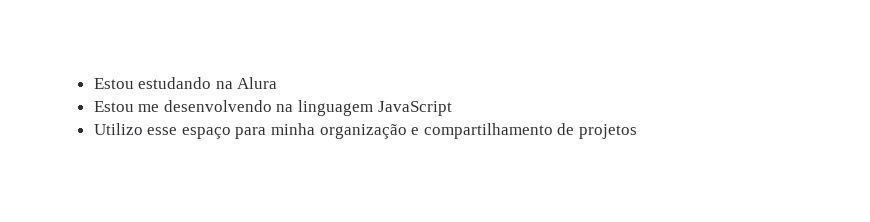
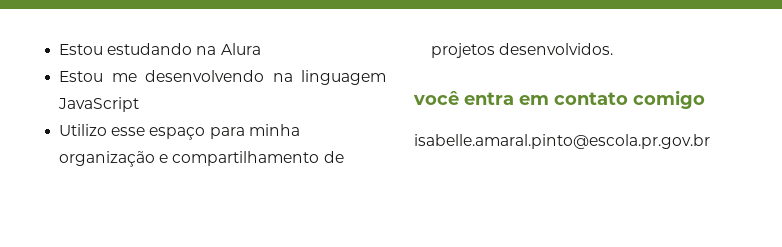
- Utilizo esse espaço para minha organização e compartilhamento de projetos
+ Utilizo esse espaço para minha organização e compartilhamento de projetos desenvolvidos.
+ você entra em contato comigo
+ isabelle.amaral.pinto@escola.pr.gov.br

